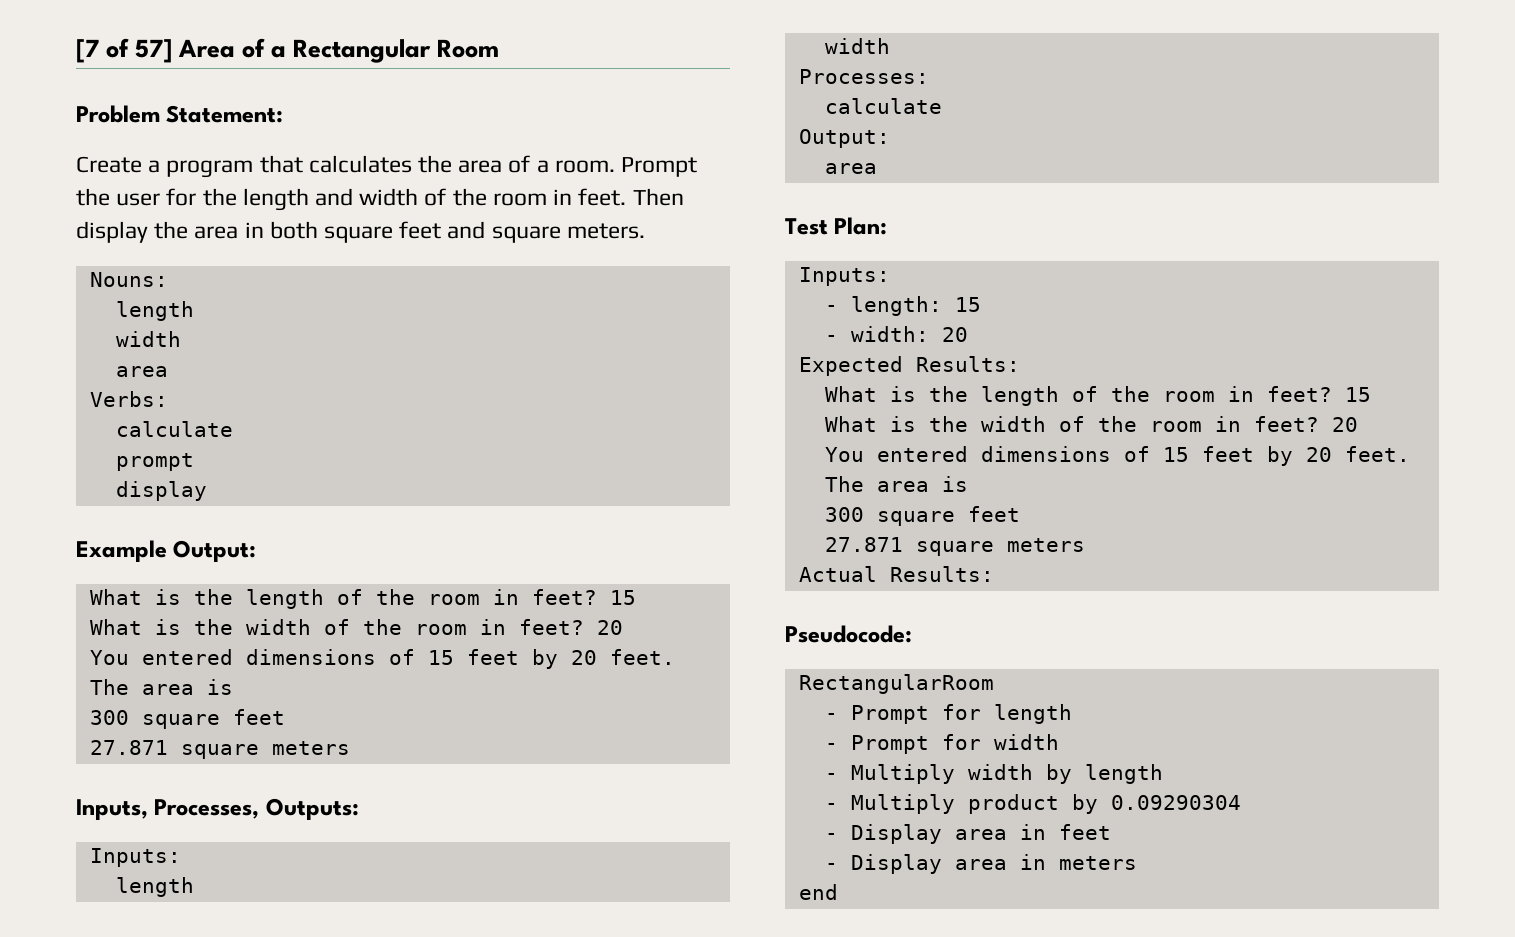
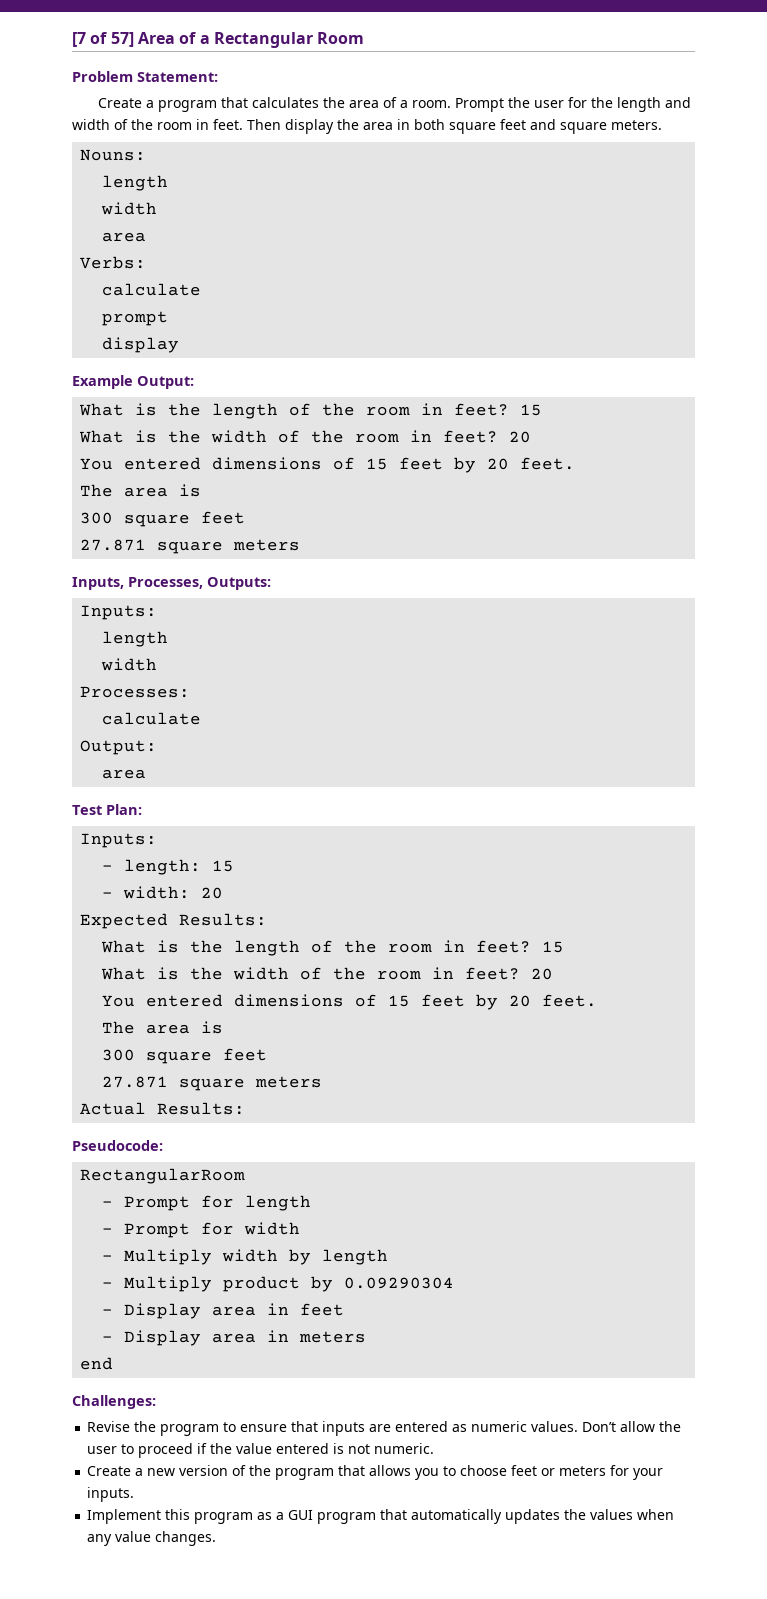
+ Challenges:
+ Revise the program to ensure that inputs are entered as numeric values. Don’t allow the user to proceed if the value entered is not numeric.
+ Create a new version of the program that allows you to choose feet or meters for your inputs.
+ Implement this program as a GUI program that automatically updates the values when any value changes.

